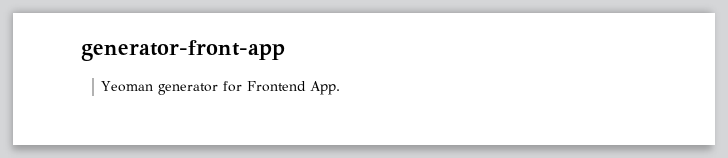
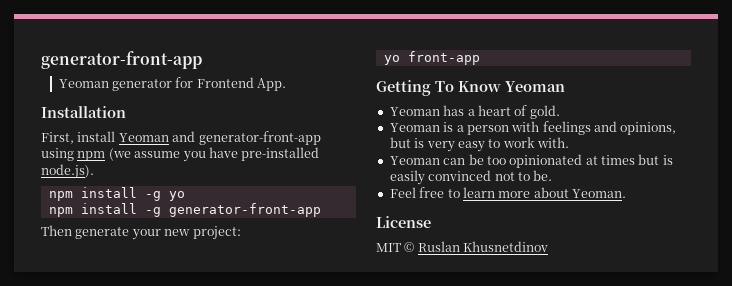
+ Installation
+ First, install Yeoman and generator-front-app using npm (we assume you have pre-installed node.js).
+ npm install -g yo
+ npm install -g generator-front-app
+ Then generate your new project:
+ yo front-app
+ Getting To Know Yeoman
+ Yeoman has a heart of gold.
+ Yeoman is a person with feelings and opinions, but is very easy to work with.
+ Yeoman can be too opinionated at times but is easily convinced not to be.
+ Feel free to learn more about Yeoman.
+ License
+ MIT © Ruslan Khusnetdinov

